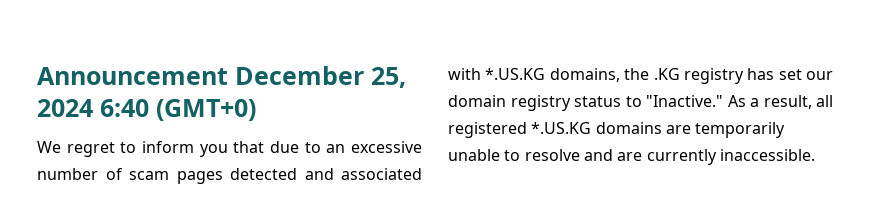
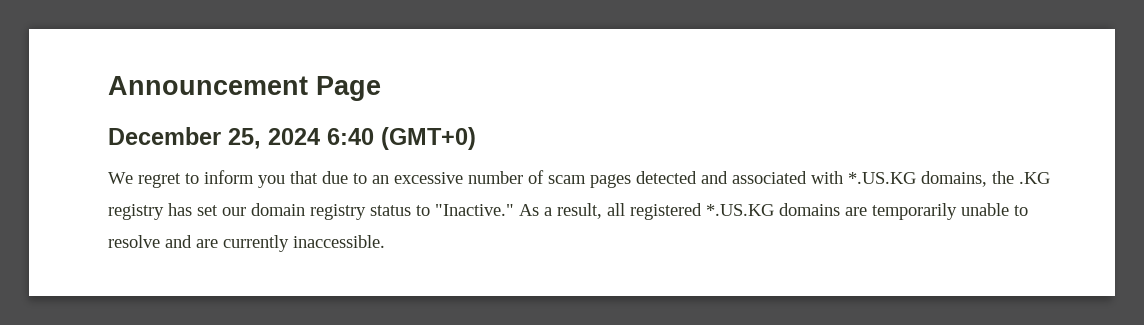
- Announcement December 25, 2024 6:40 (GMT+0)
+ Announcement Page
+ December 25, 2024 6:40 (GMT+0)

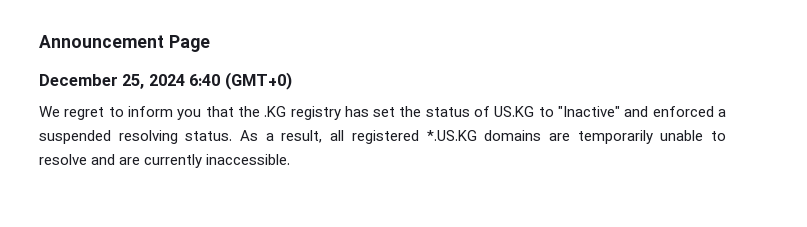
- We regret to inform you that due to an excessive number of scam pages detected and associated with *.US.KG domains, the .KG registry has set our domain registry status to "Inactive."
+ We regret to inform you that the .KG registry has set the status of US.KG to "Inactive" and enforced a suspended resolving status.

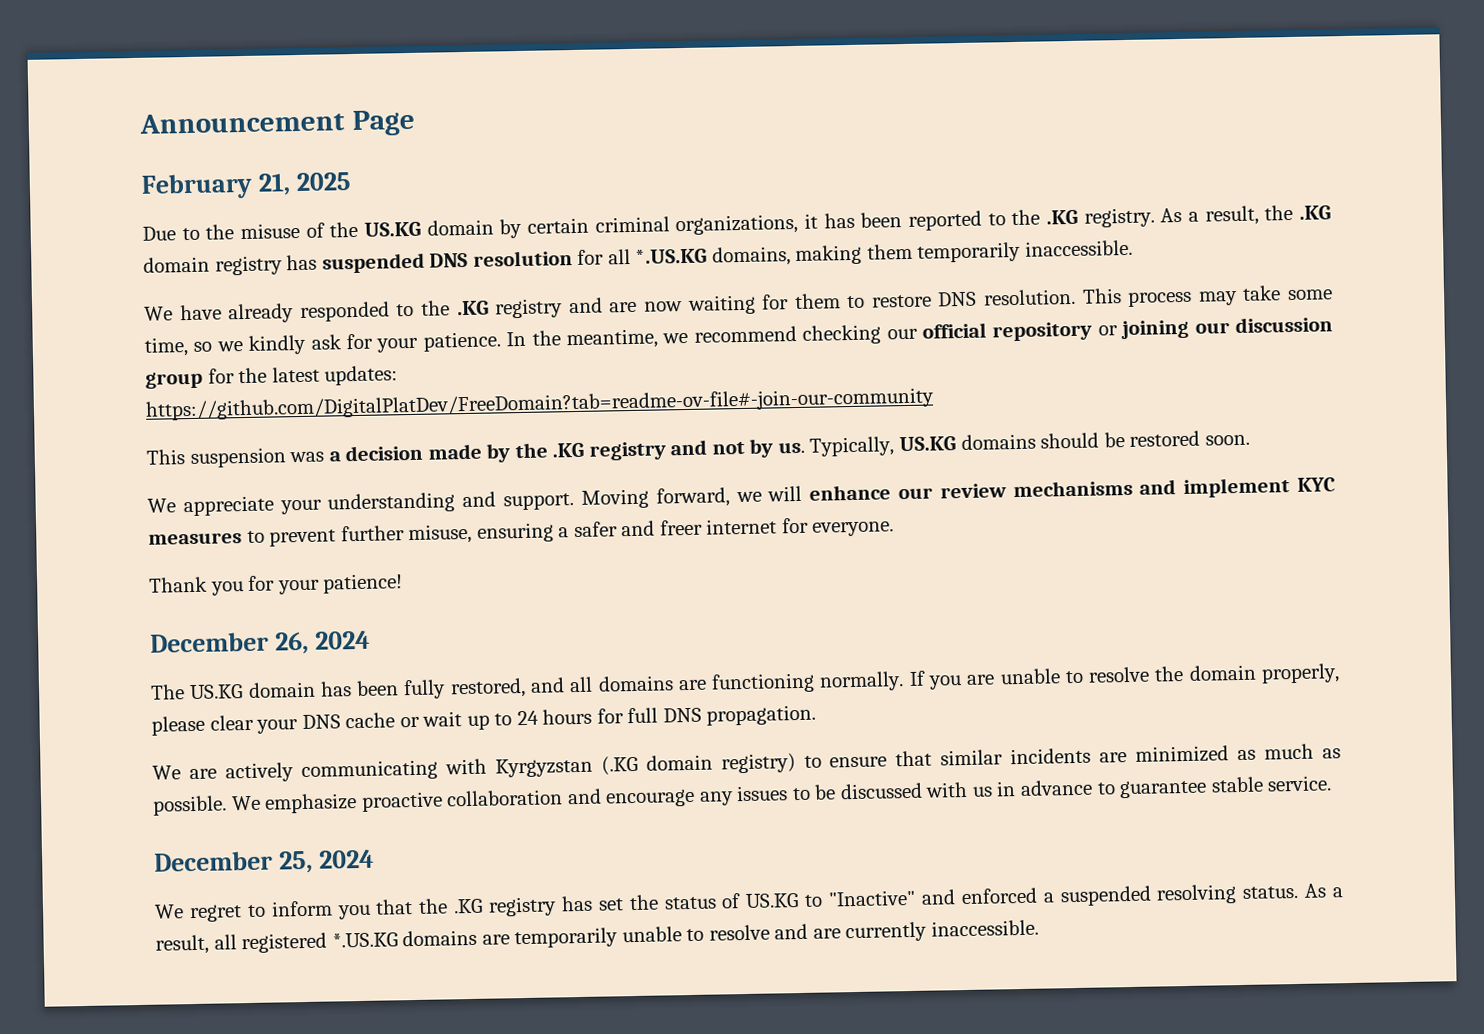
+ February 21, 2025
+ Due to the misuse of the US.KG domain by certain criminal organizations, it has been reported to the .KG registry. As a result, the .KG domain registry has suspended DNS resolution for all *.US.KG domains, making them temporarily inaccessible.
+ We have already responded to the .KG registry and are now waiting for them to restore DNS resolution. This process may take some time, so we kindly ask for your patience. In the meantime, we recommend checking our official repository or joining our discussion group for the latest updates:
+ https://github.com/DigitalPlatDev/FreeDomain?tab=readme-ov-file#-join-our-community
+ This suspension was a decision made by the .KG registry and not by us. Typically, US.KG domains should be restored soon.
+ We appreciate your understanding and support. Moving forward, we will enhance our review mechanisms and implement KYC measures to prevent further misuse, ensuring a safer and freer internet for everyone.
+ Thank you for your patience!
+ December 26, 2024
+ The US.KG domain has been fully restored, and all domains are functioning normally. If you are unable to resolve the domain properly, please clear your DNS cache or wait up to 24 hours for full DNS propagation.
+ We are actively communicating with Kyrgyzstan (.KG domain registry) to ensure that similar incidents are minimized as much as possible. We emphasize proactive collaboration and encourage any issues to be discussed with us in advance to guarantee stable service.
- December 25, 2024 6:40 (GMT+0)
+ December 25, 2024

